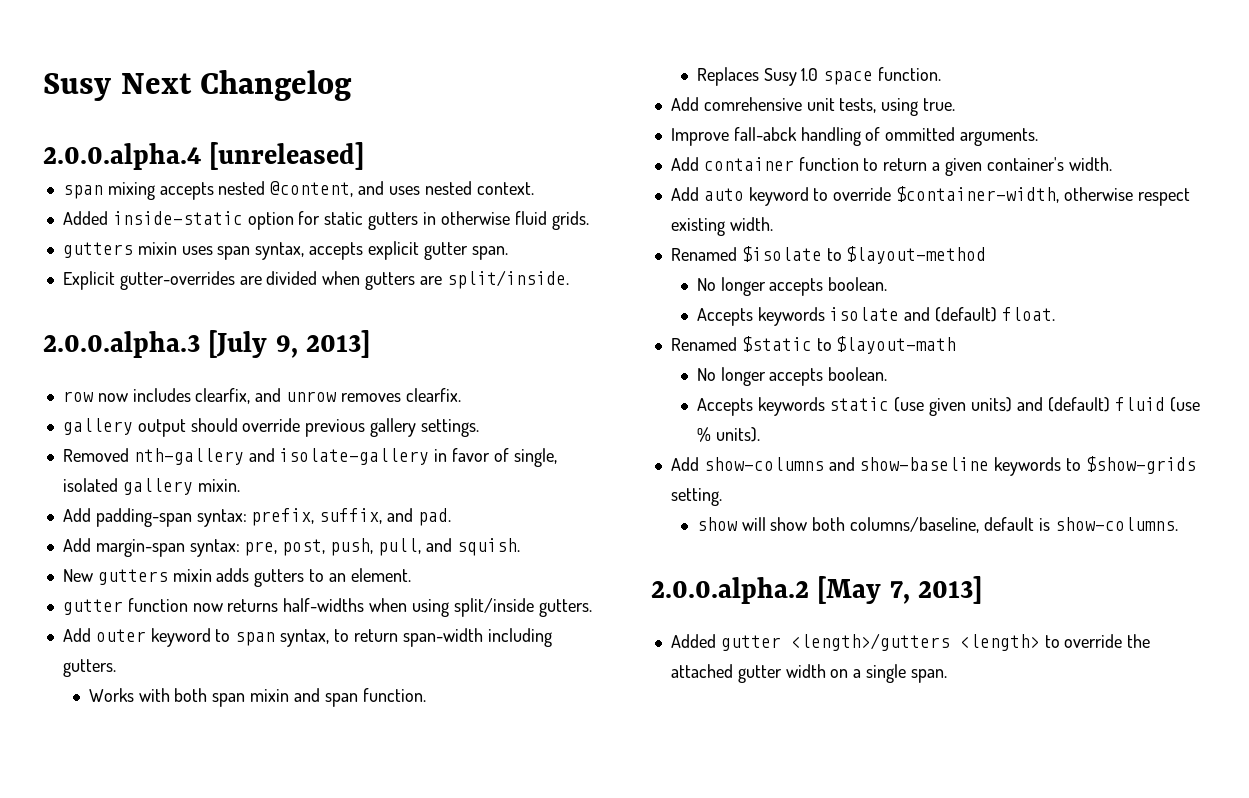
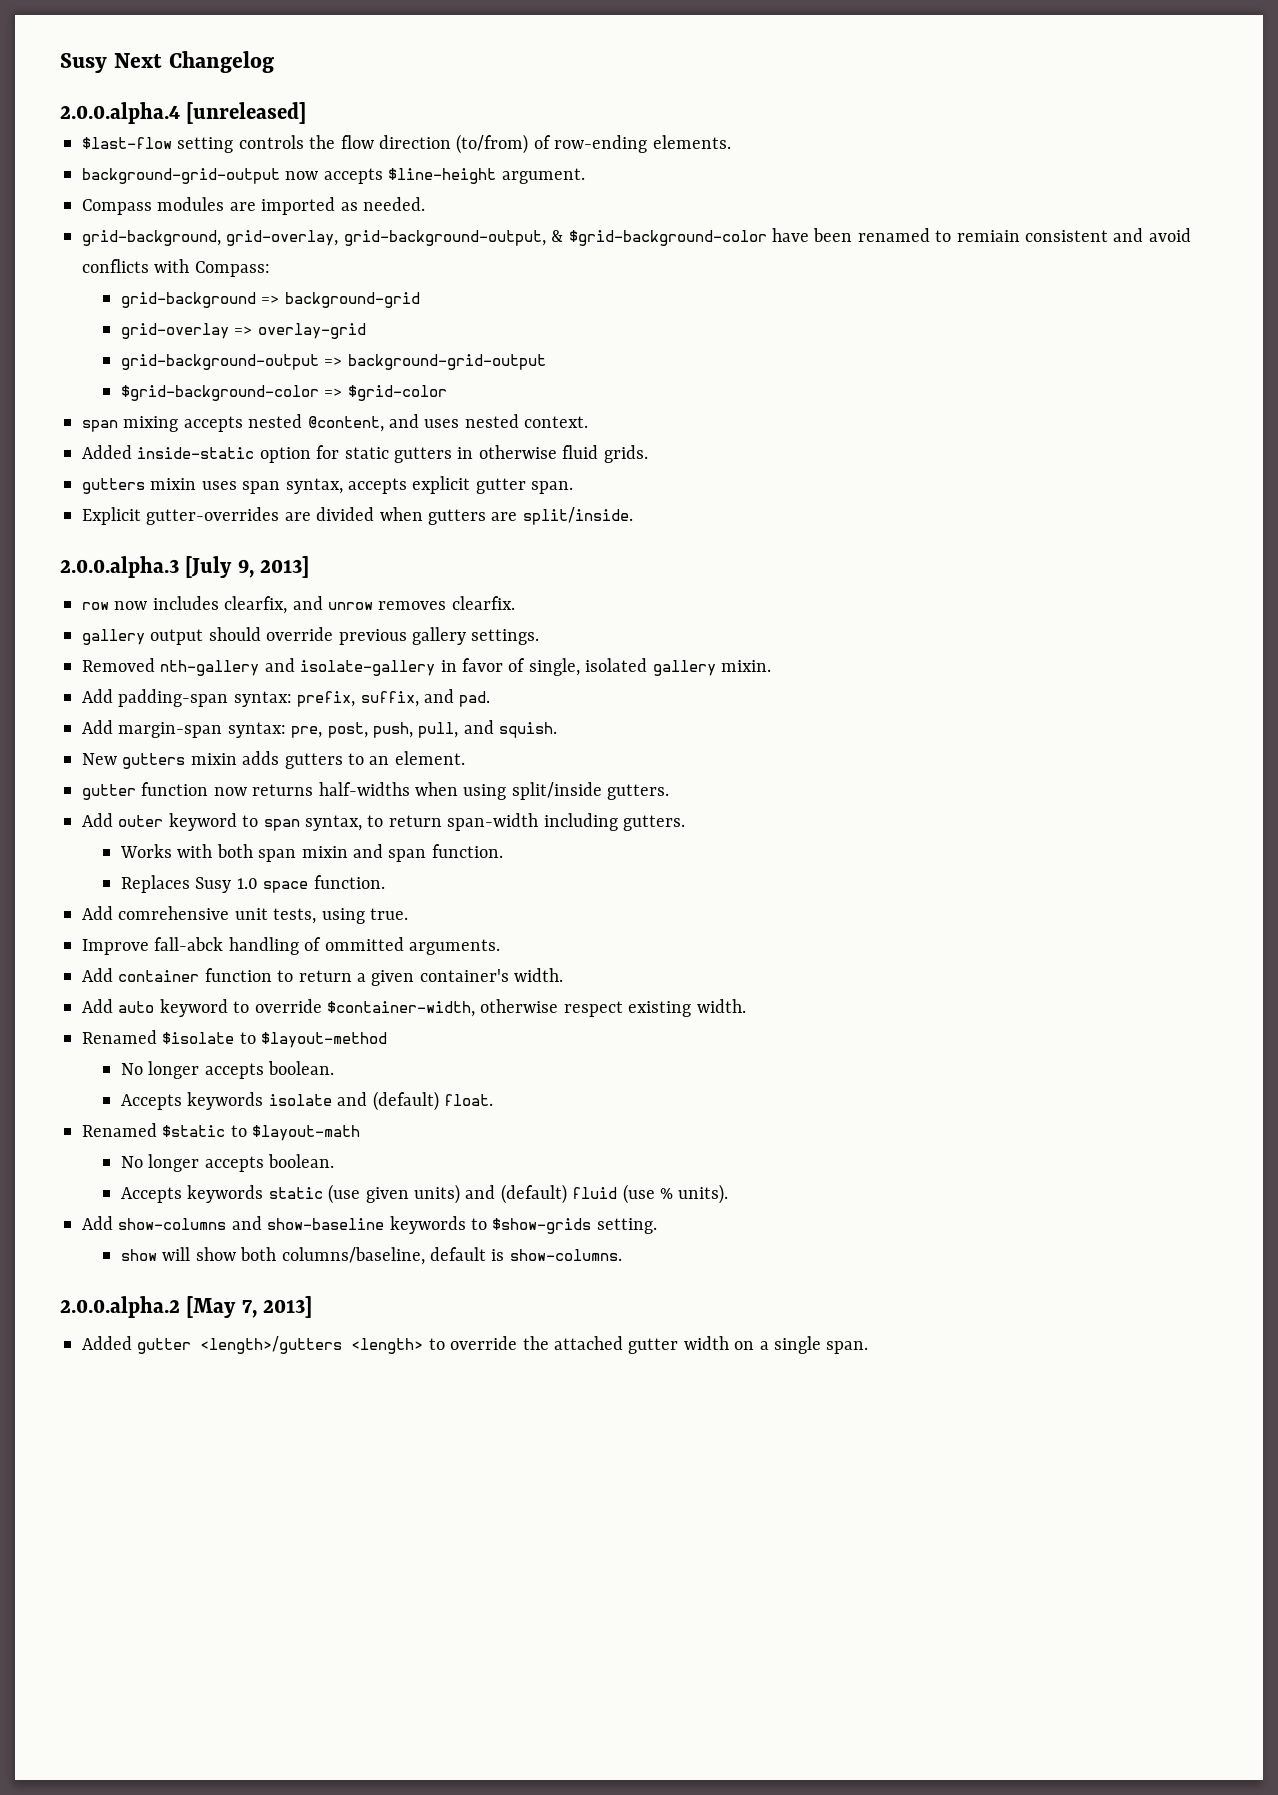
+ $last-flow setting controls the flow direction (to/from) of row-ending elements.
+ background-grid-output now accepts $line-height argument.
+ Compass modules are imported as needed.
+ grid-background, grid-overlay, grid-background-output, & $grid-background-color have been renamed to remiain consistent and avoid conflicts with Compass:
+ grid-background => background-grid
+ grid-overlay => overlay-grid
+ grid-background-output => background-grid-output
+ $grid-background-color => $grid-color

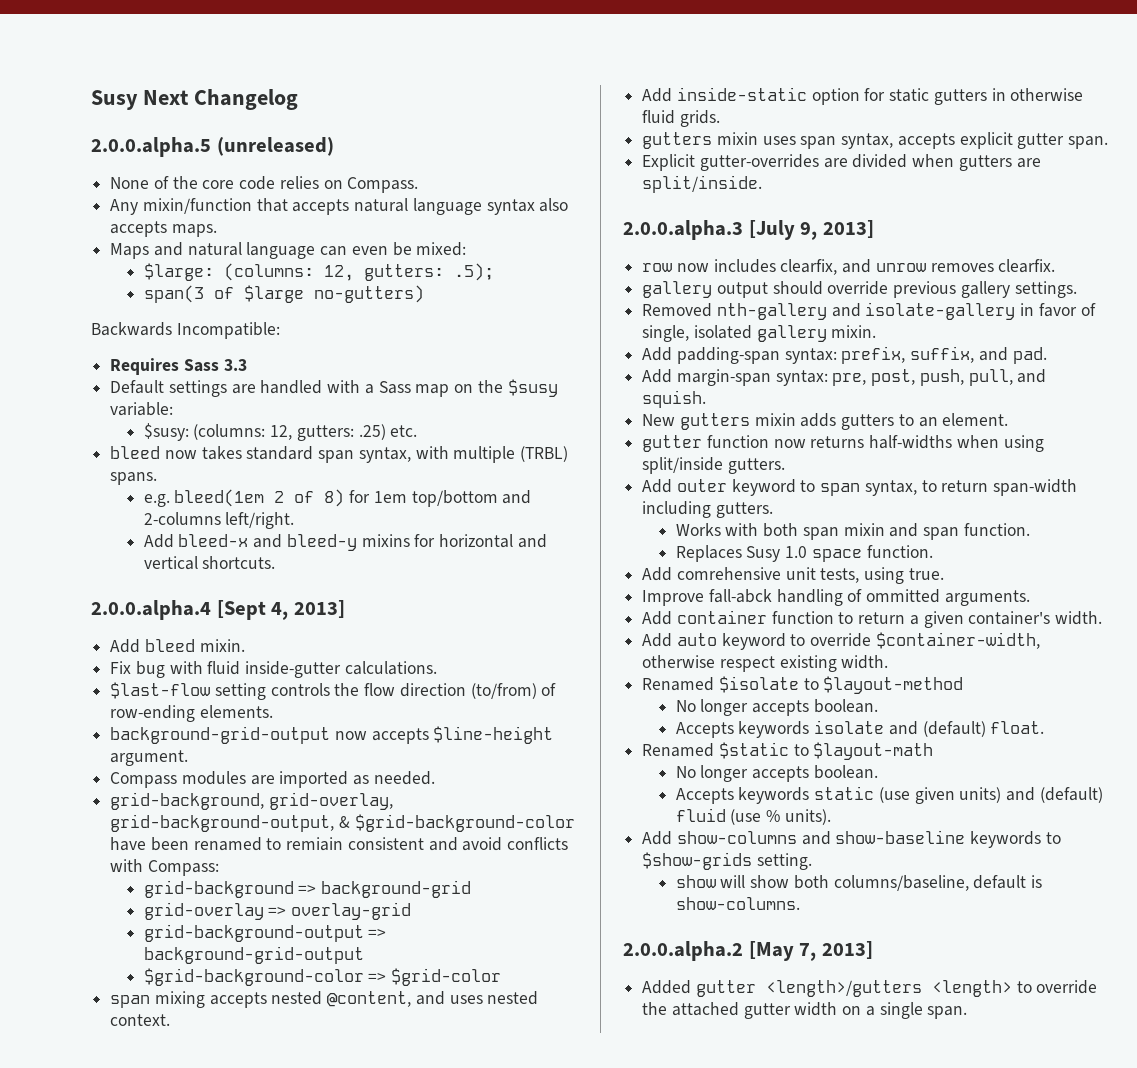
- 2.0.0.alpha.4 [unreleased]
+ 2.0.0.alpha.5 (unreleased)
+ None of the core code relies on Compass.
+ Any mixin/function that accepts natural language syntax also accepts maps.
+ Maps and natural language can even be mixed:
+ $large: (columns: 12, gutters: .5);
+ span(3 of $large no-gutters)
+ Backwards Incompatible:
+ Requires Sass 3.3
+ Default settings are handled with a Sass map on the $susy variable:
+ $susy: (columns: 12, gutters: .25) etc.
+ bleed now takes standard span syntax, with multiple (TRBL) spans.
+ e.g. bleed(1em 2 of 8) for 1em top/bottom and 2-columns left/right.
+ Add bleed-x and bleed-y mixins for horizontal and vertical shortcuts.
+ 2.0.0.alpha.4 [Sept 4, 2013]
+ Add bleed mixin.
+ Fix bug with fluid inside-gutter calculations.
- Added inside-static option for static gutters in otherwise fluid grids.
+ Add inside-static option for static gutters in otherwise fluid grids.

